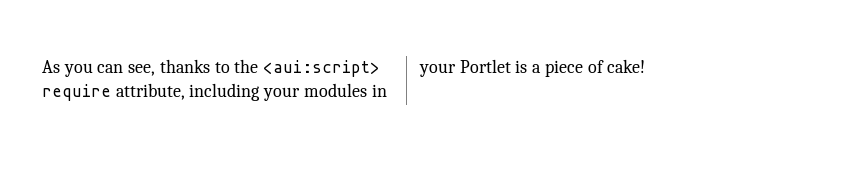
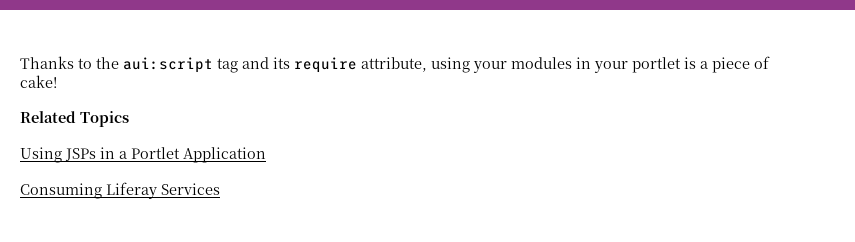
- As you can see, thanks to the <aui:script> require attribute, including your modules in your Portlet is a piece of cake!
+ Thanks to the aui:script tag and its require attribute, using your modules in your portlet is a piece of cake!
+ Related Topics
+ Using JSPs in a Portlet Application
+ Consuming Liferay Services

